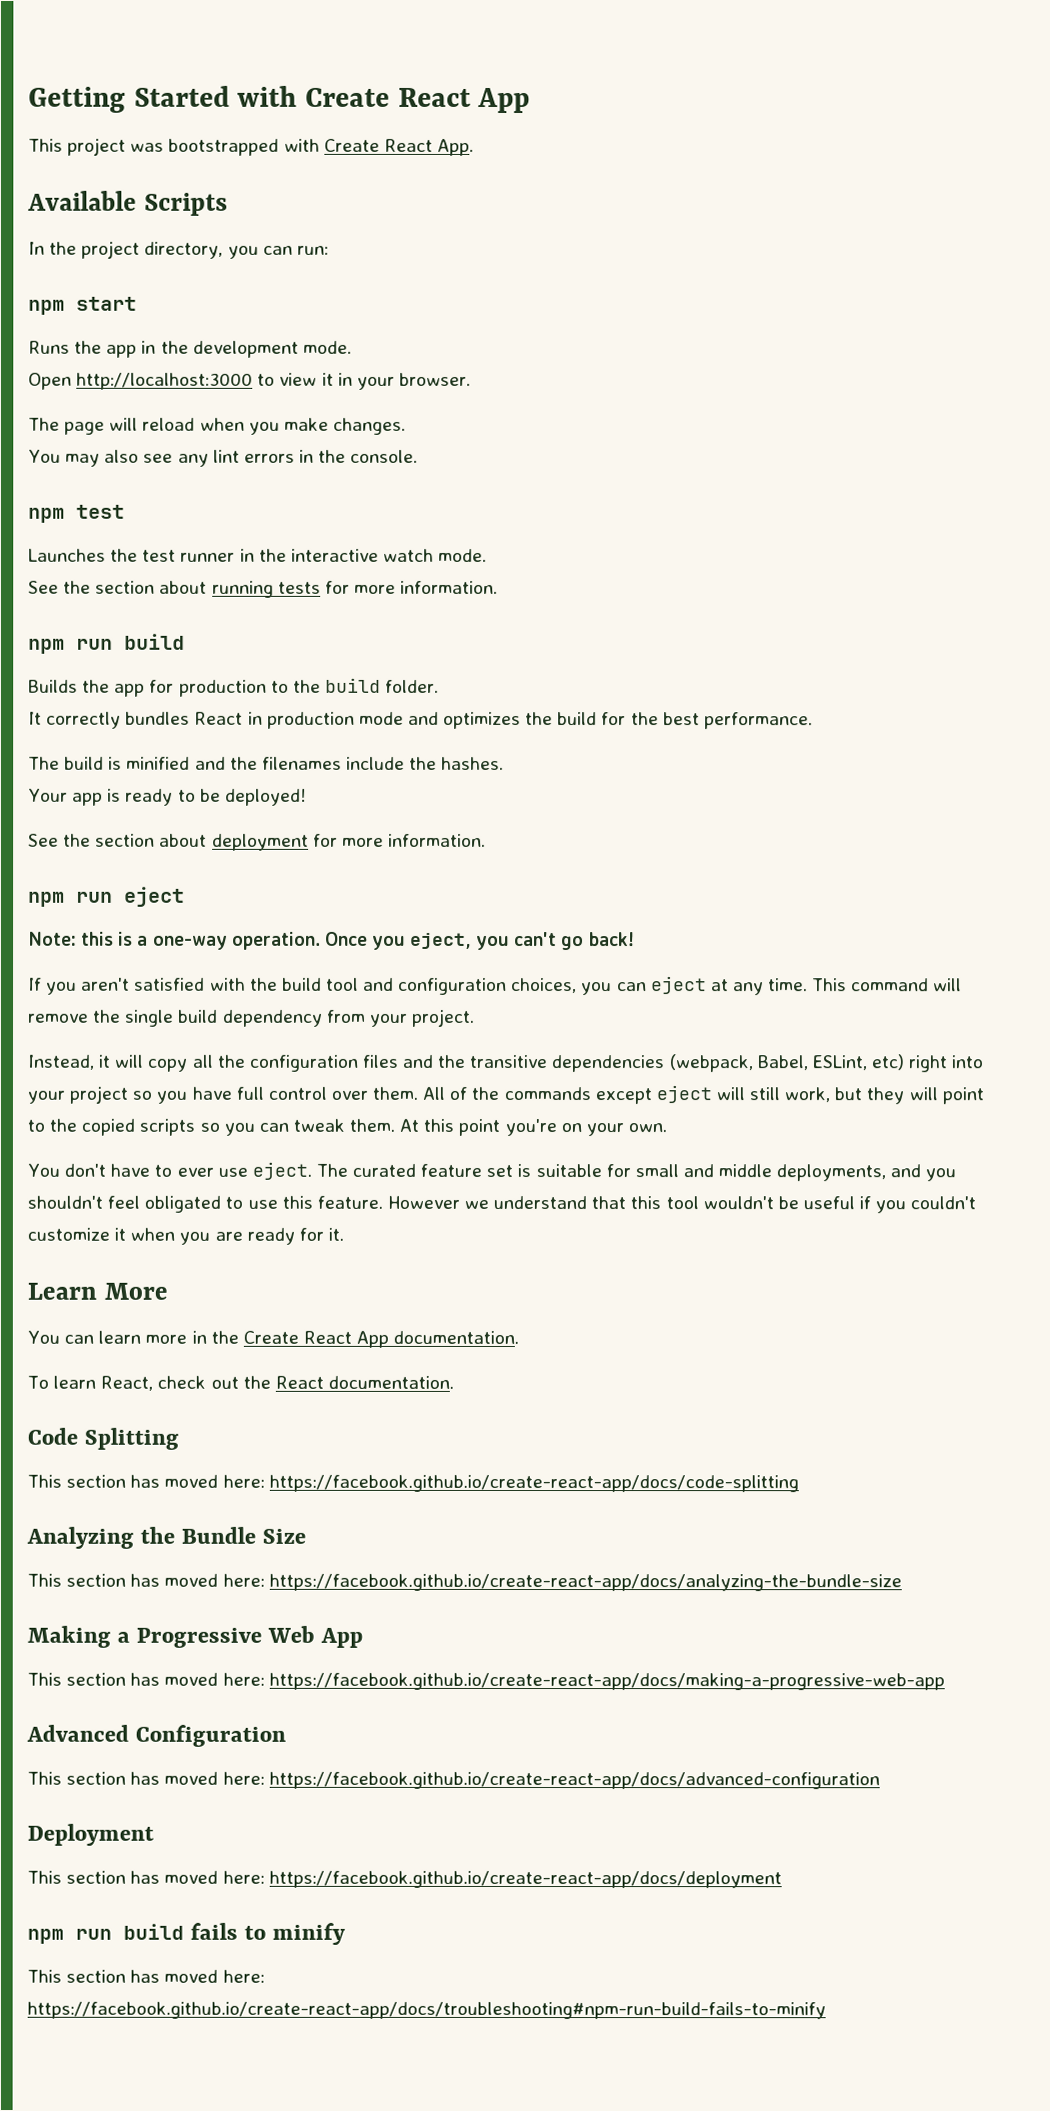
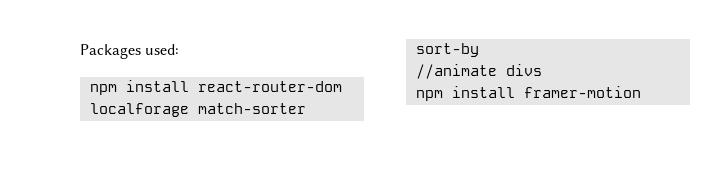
- Getting Started with Create React App
- This project was bootstrapped with Create React App.
- Available Scripts
- In the project directory, you can run:
- npm start
- Runs the app in the development mode.
- Open http://localhost:3000 to view it in your browser.
- The page will reload when you make changes.
- You may also see any lint errors in the console.
- npm test
- Launches the test runner in the interactive watch mode.
- See the section about running tests for more information.
- npm run build
- Builds the app for production to the build folder.
- It correctly bundles React in production mode and optimizes the build for the best performance.
- The build is minified and the filenames include the hashes.
- Your app is ready to be deployed!
- See the section about deployment for more information.
- npm run eject
- Note: this is a one-way operation. Once you eject, you can't go back!
- If you aren't satisfied with the build tool and configuration choices, you can eject at any time. This command will remove the single build dependency from your project.
- Instead, it will copy all the configuration files and the transitive dependencies (webpack, Babel, ESLint, etc) right into your project so you have full control over them. All of the commands except eject will still work, but they will point to the copied scripts so you can tweak them. At this point you're on your own.
- You don't have to ever use eject. The curated feature set is suitable for small and middle deployments, and you shouldn't feel obligated to use this feature. However we understand that this tool wouldn't be useful if you couldn't customize it when you are ready for it.
- Learn More
- You can learn more in the Create React App documentation.
- To learn React, check out the React documentation.
- Code Splitting
- This section has moved here: https://facebook.github.io/create-react-app/docs/code-splitting
- Analyzing the Bundle Size
- This section has moved here: https://facebook.github.io/create-react-app/docs/analyzing-the-bundle-size
- Making a Progressive Web App
- This section has moved here: https://facebook.github.io/create-react-app/docs/making-a-progressive-web-app
- Advanced Configuration
- This section has moved here: https://facebook.github.io/create-react-app/docs/advanced-configuration
- Deployment
- This section has moved here: https://facebook.github.io/create-react-app/docs/deployment
- npm run build fails to minify
- This section has moved here: https://facebook.github.io/create-react-app/docs/troubleshooting#npm-run-build-fails-to-minify
+ Packages used:
+ npm install react-router-dom localforage match-sorter sort-by
+ //animate divs
+ npm install framer-motion

